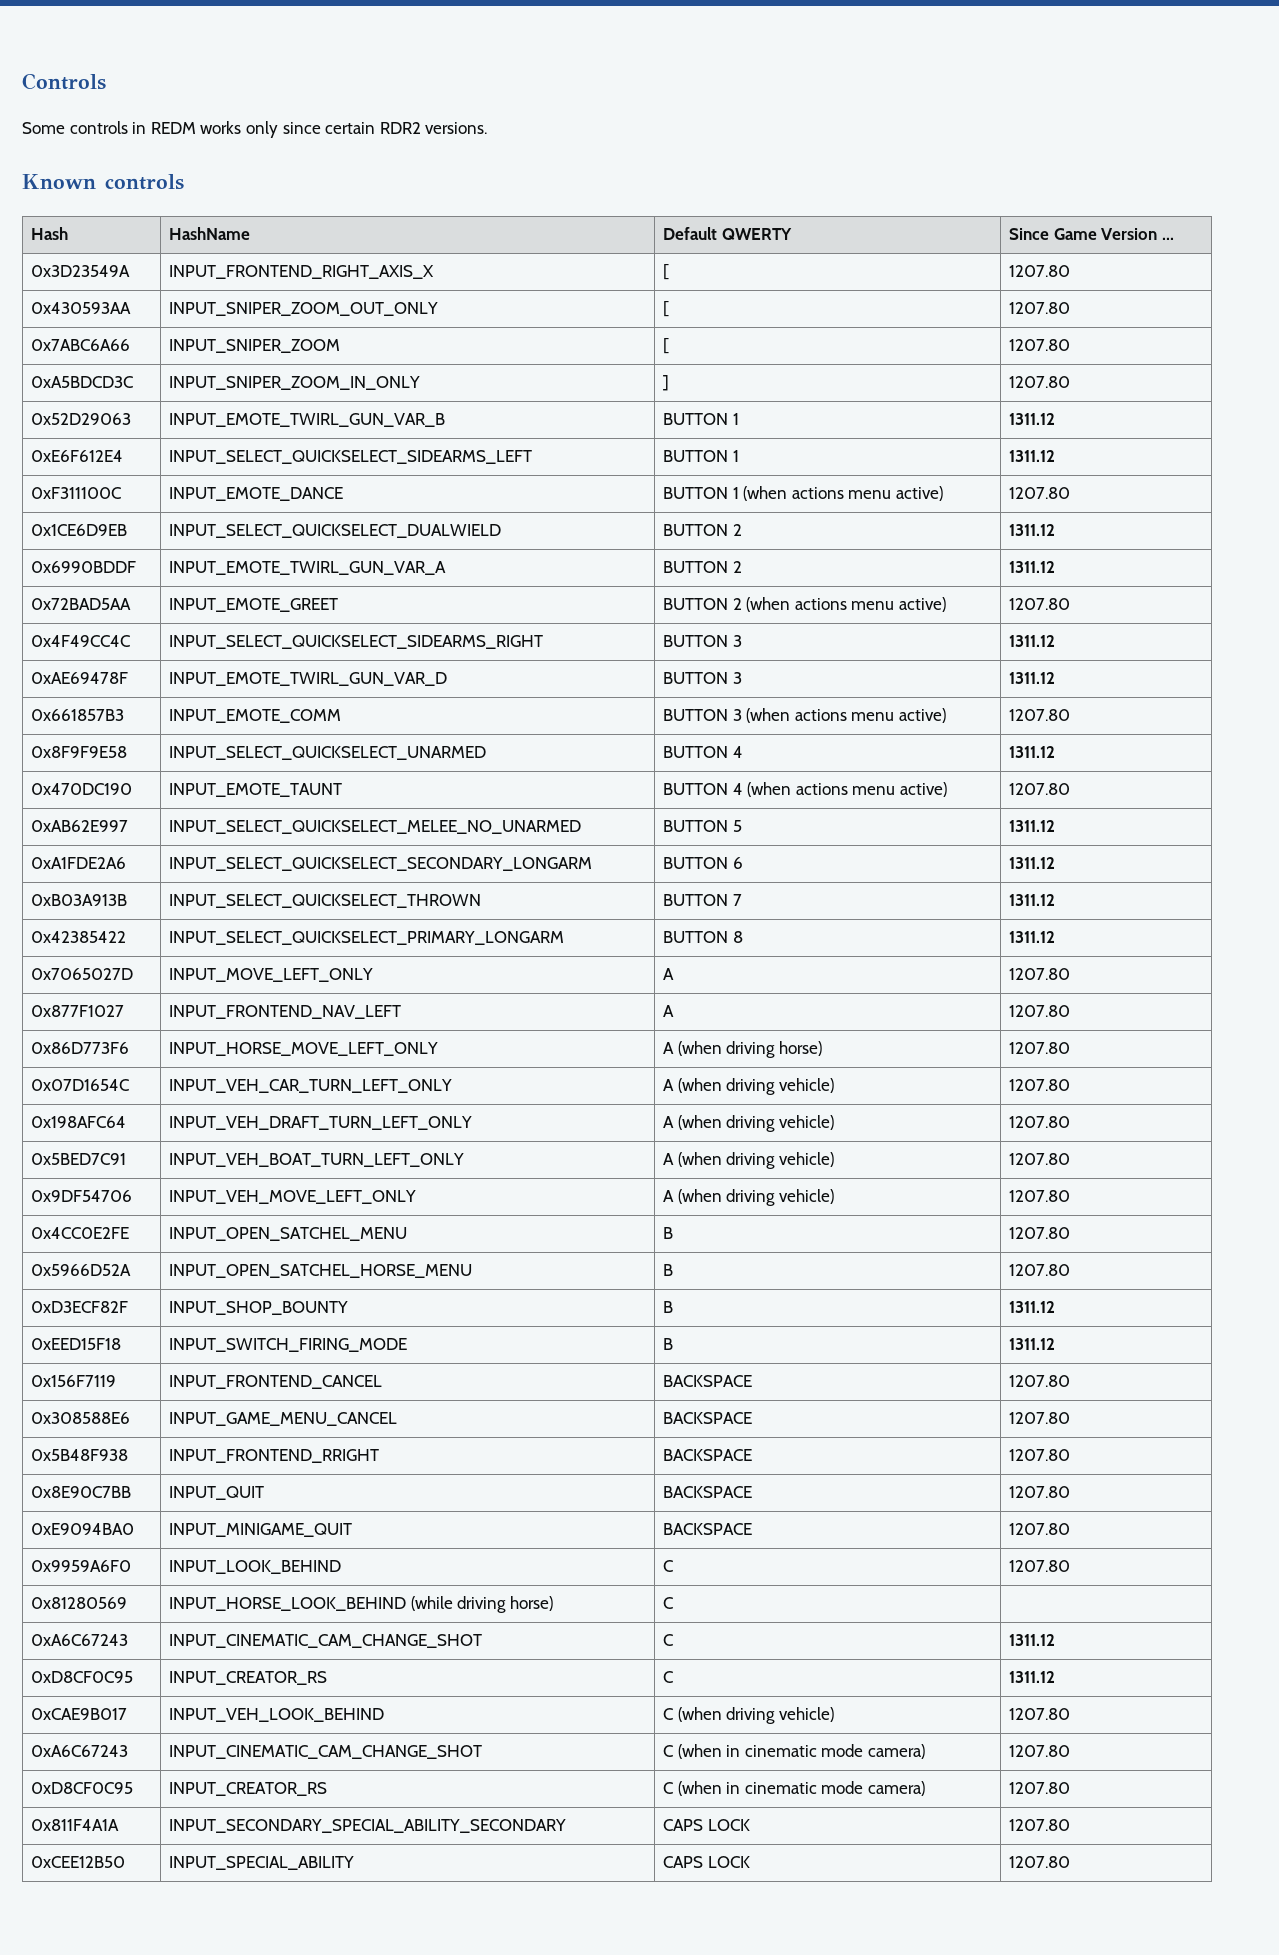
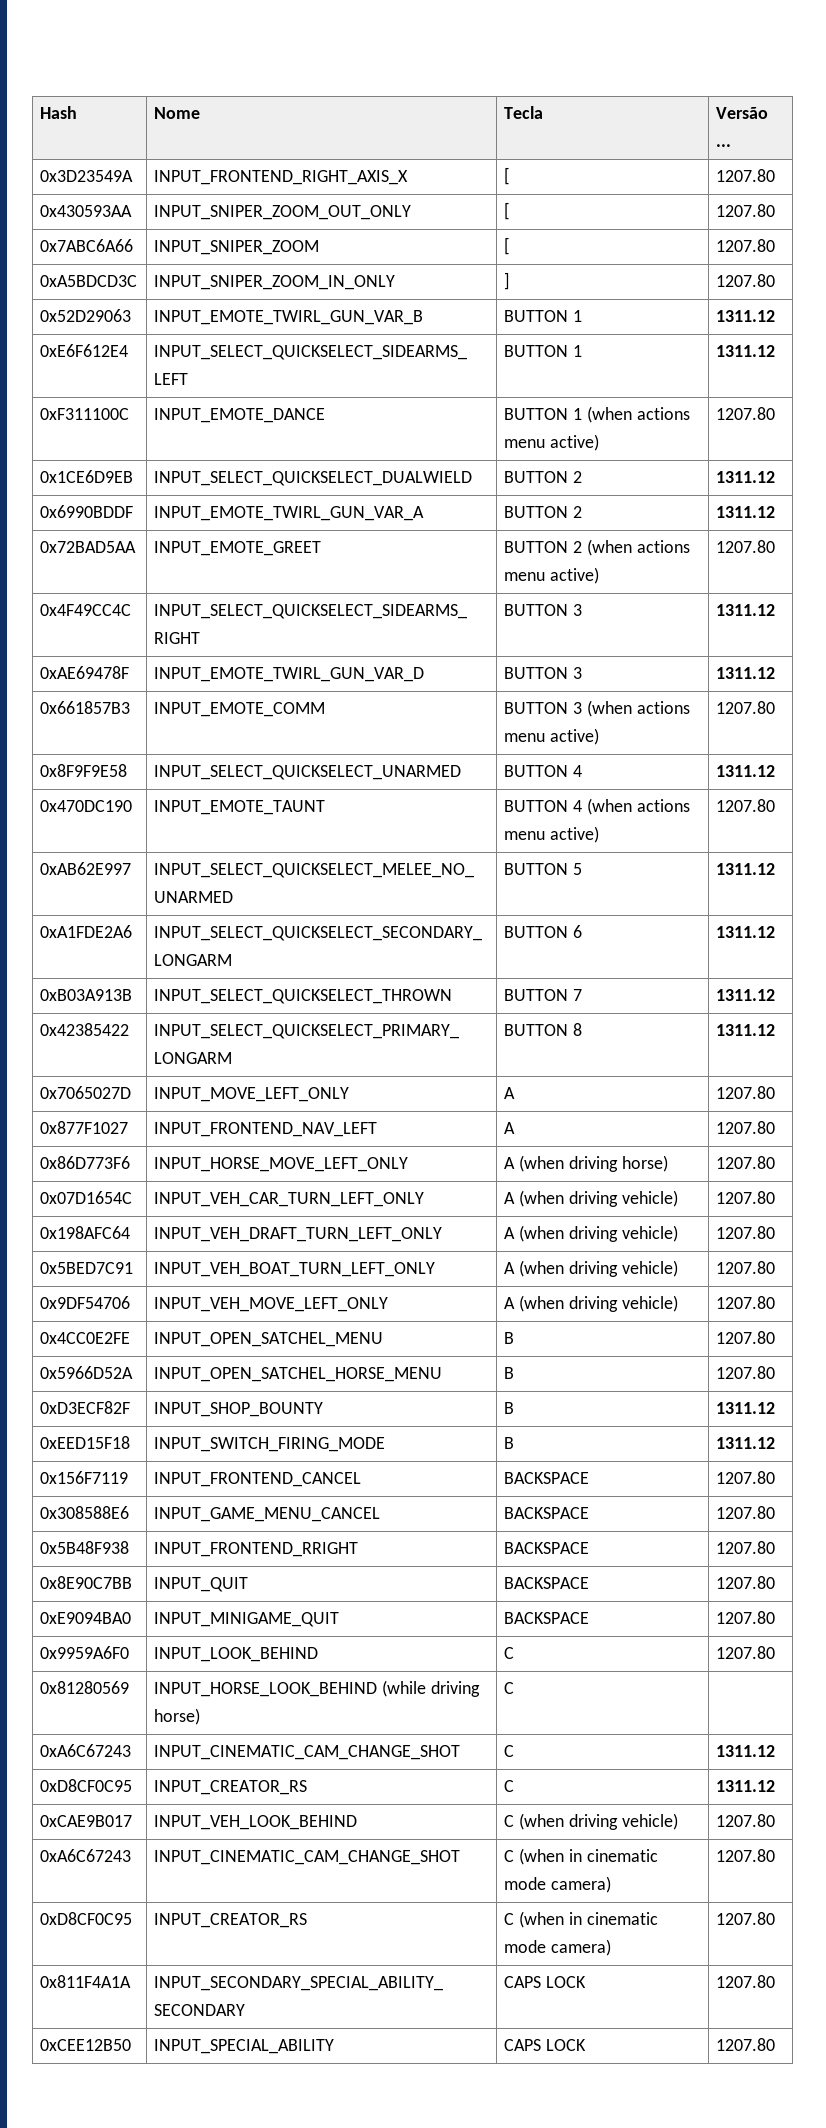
- Controls
- Some controls in REDM works only since certain RDR2 versions.
- Known controls
- Hash | HashName | Default QWERTY | Since Game Version ...
+ Hash | Nome | Tecla | Versão ...

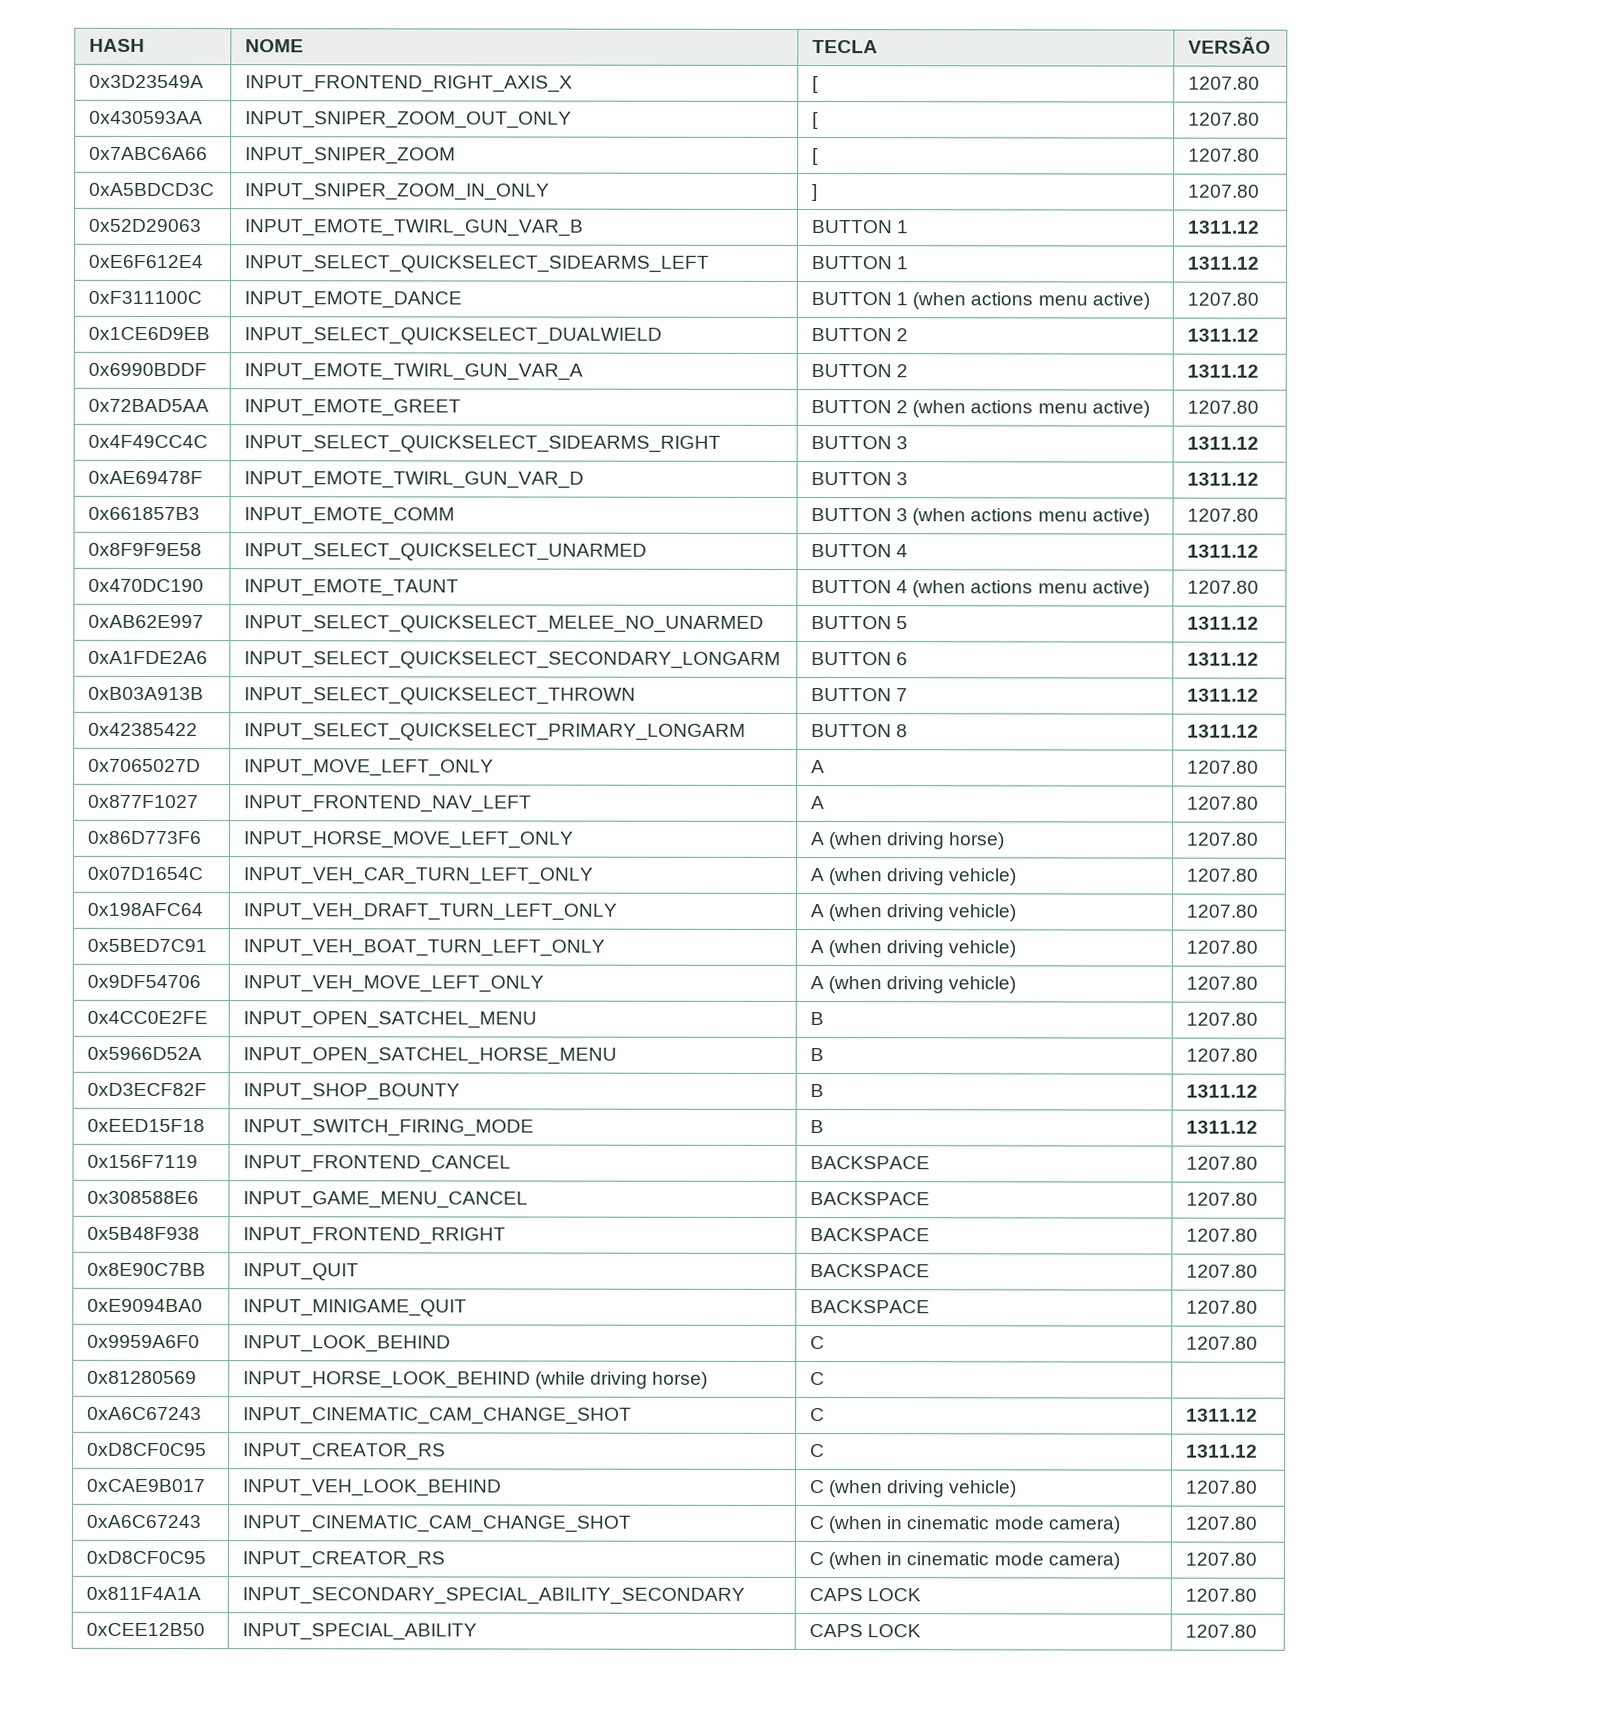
- Hash | Nome | Tecla | Versão ...
+ HASH | NOME | TECLA | VERSÃO

